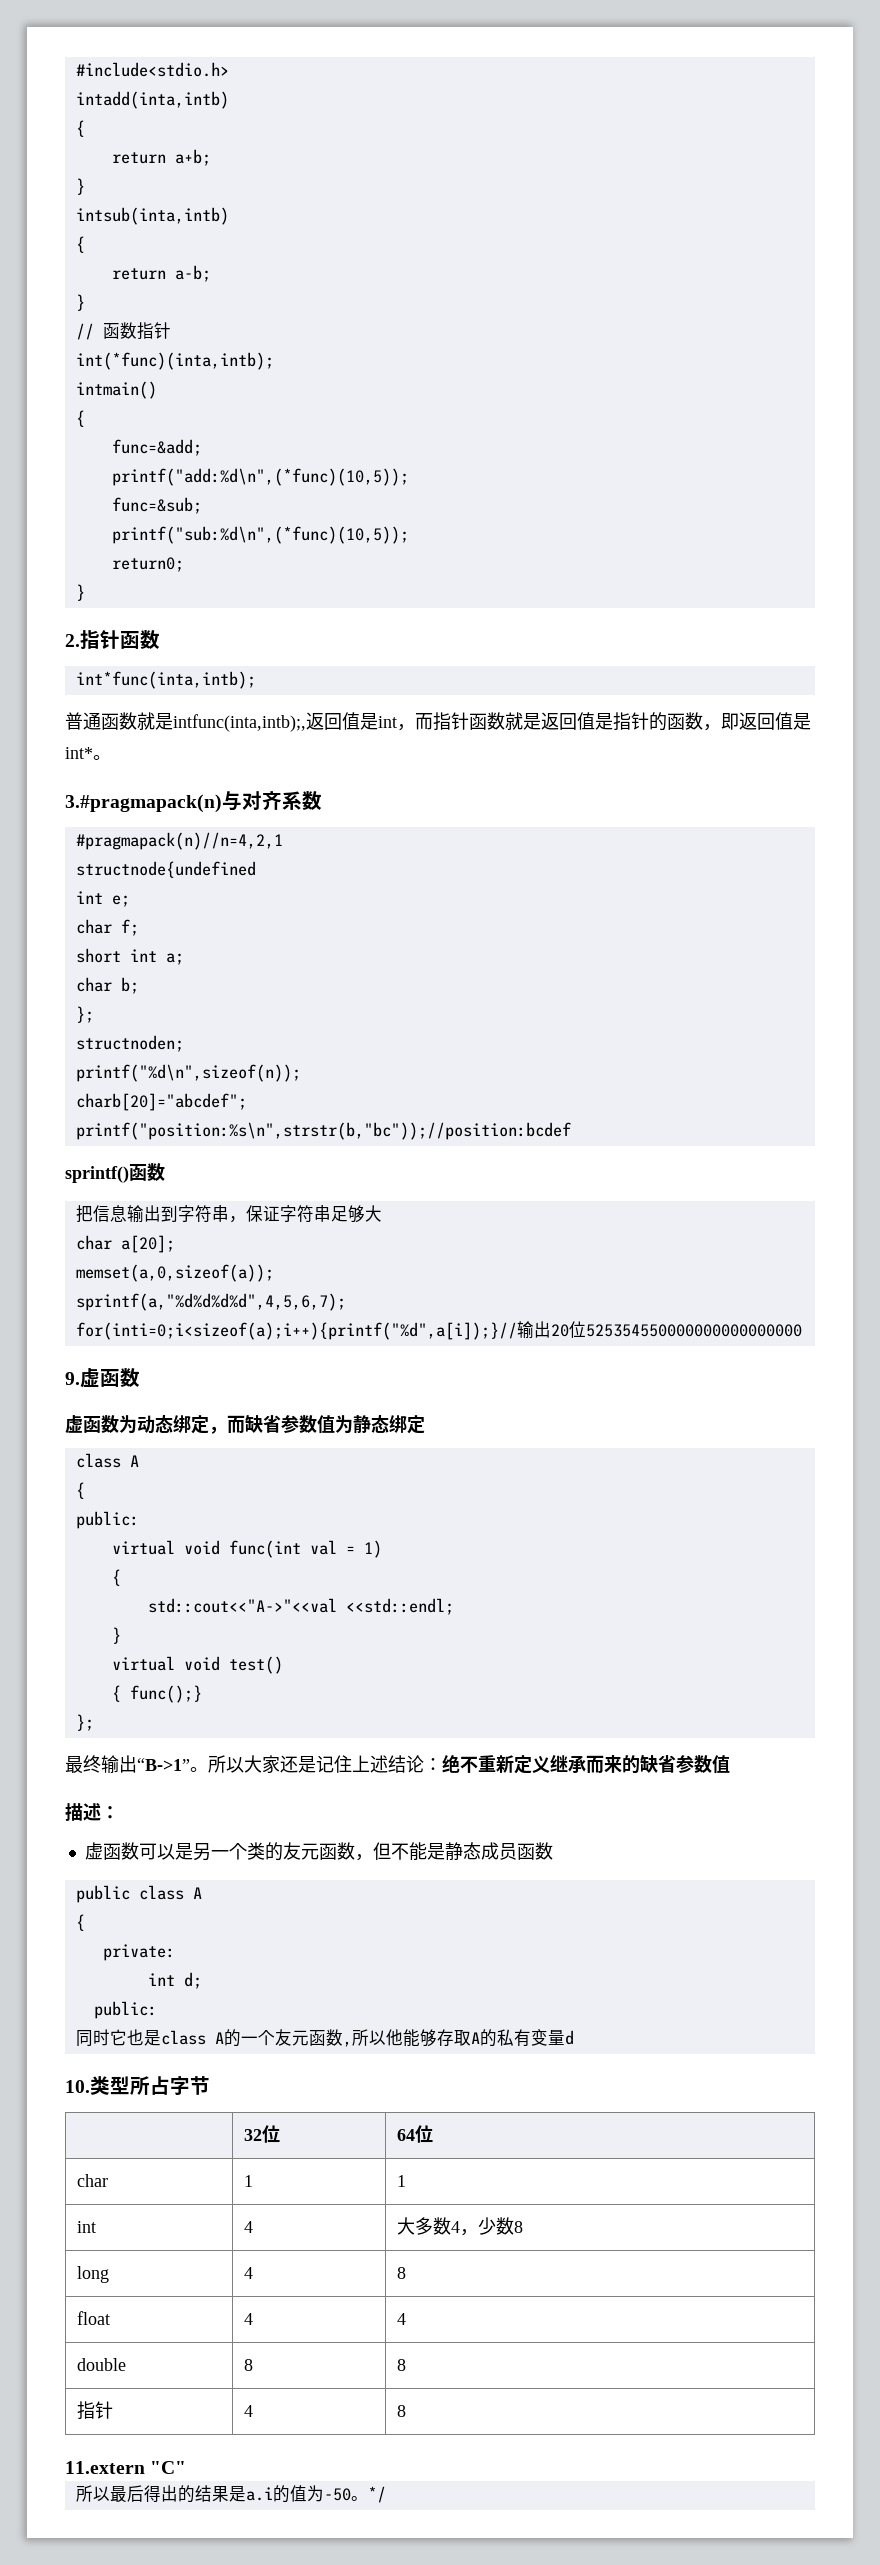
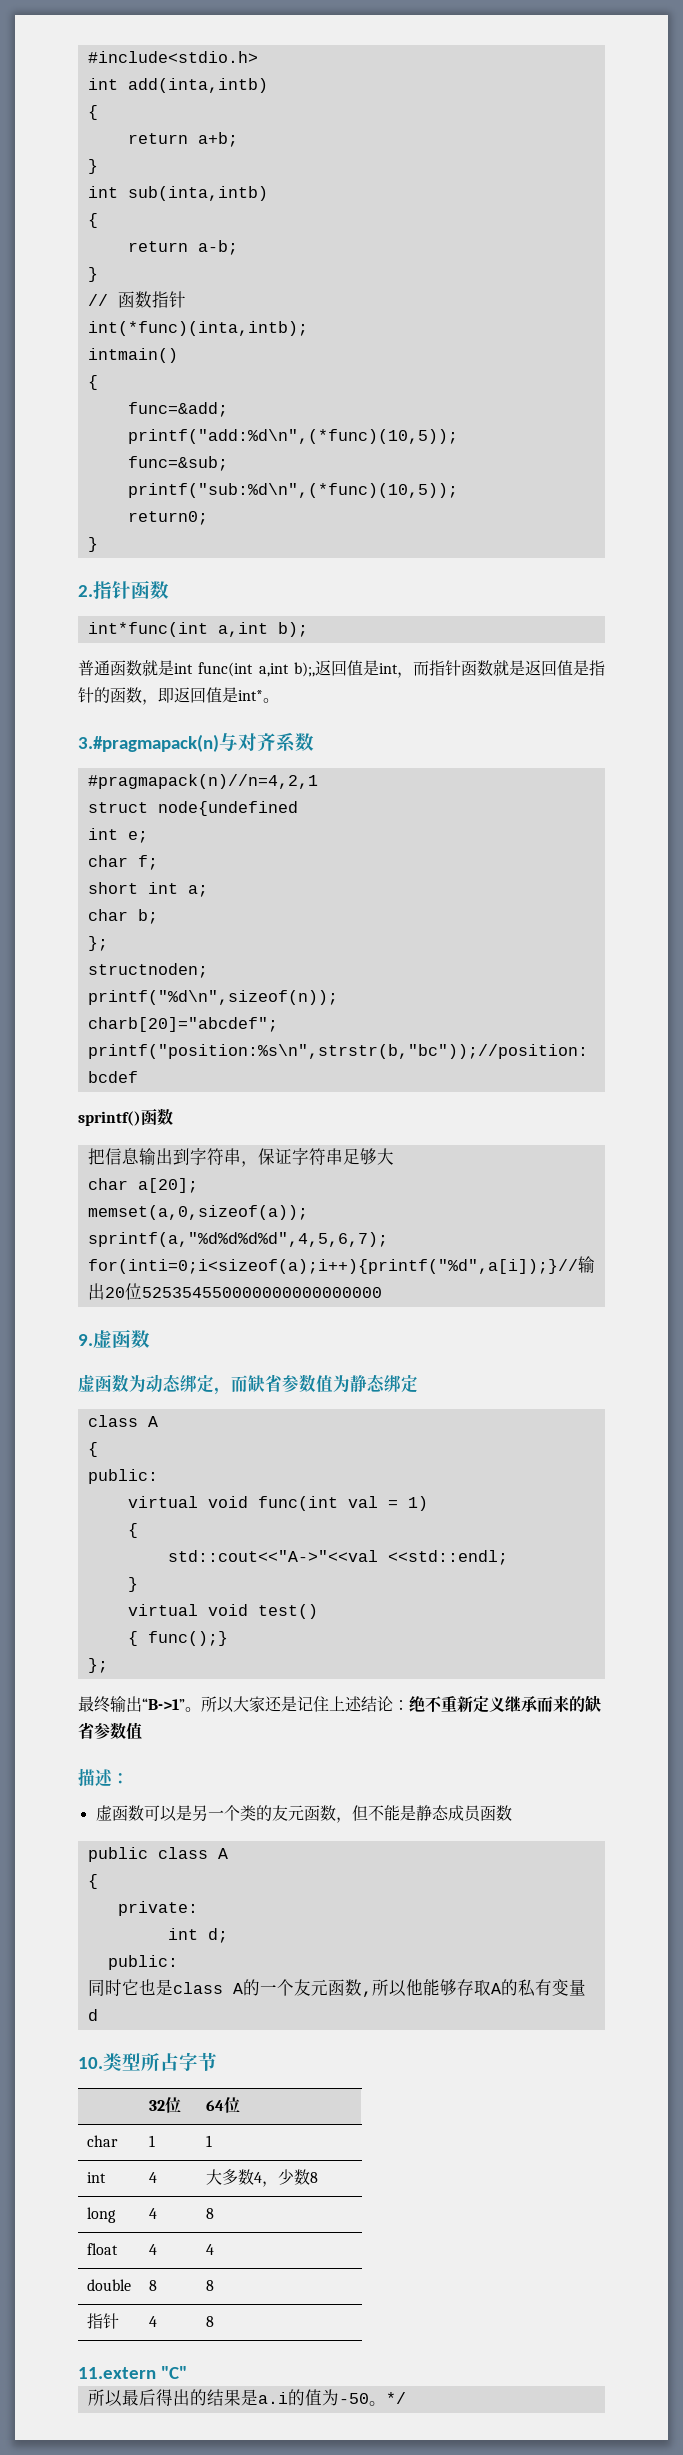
- intadd(inta,intb)
+ int add(inta,intb)
- intsub(inta,intb)
+ int sub(inta,intb)
- int*func(inta,intb);
+ int*func(int a,int b);
- 普通函数就是intfunc(inta,intb);,返回值是int，而指针函数就是返回值是指针的函数，即返回值是int*。
+ 普通函数就是int func(int a,int b);,返回值是int，而指针函数就是返回值是指针的函数，即返回值是int*。
- structnode{undefined
+ struct node{undefined

